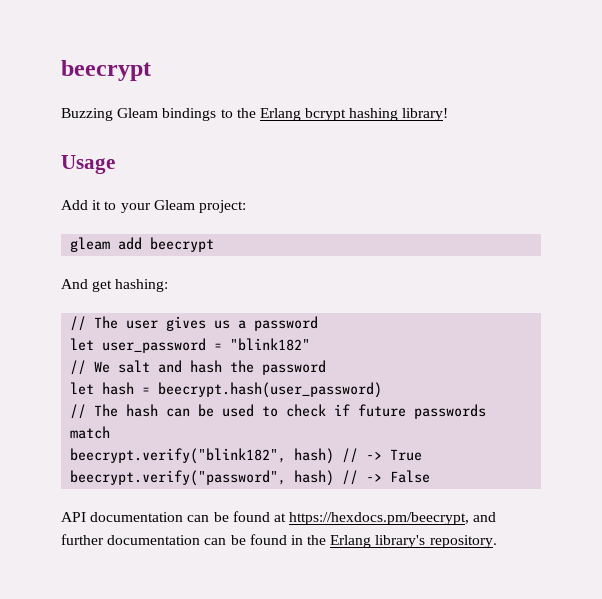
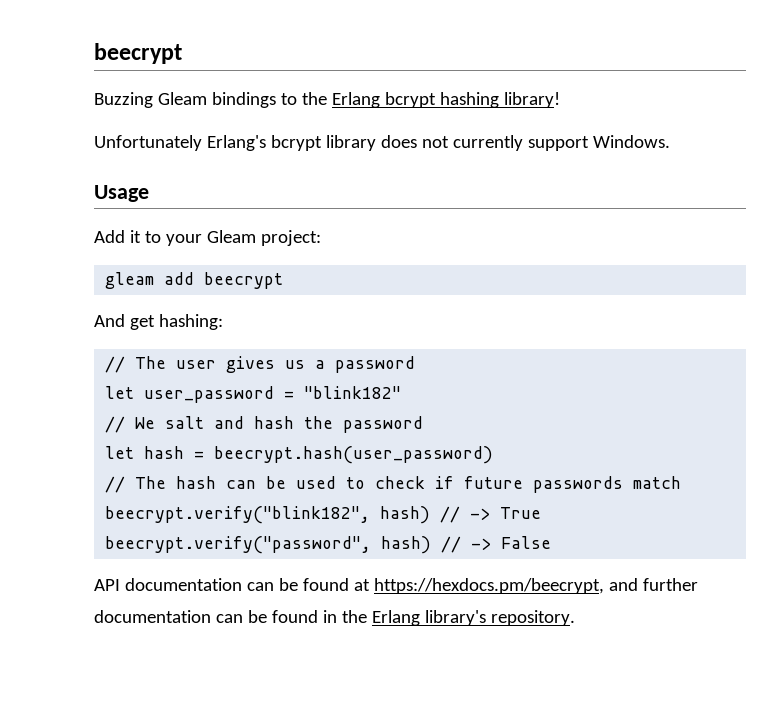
+ Unfortunately Erlang's bcrypt library does not currently support Windows.

